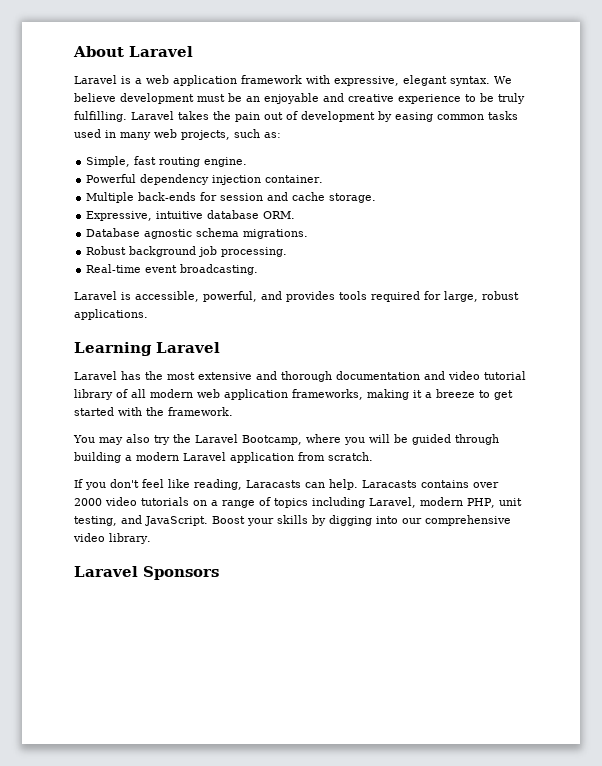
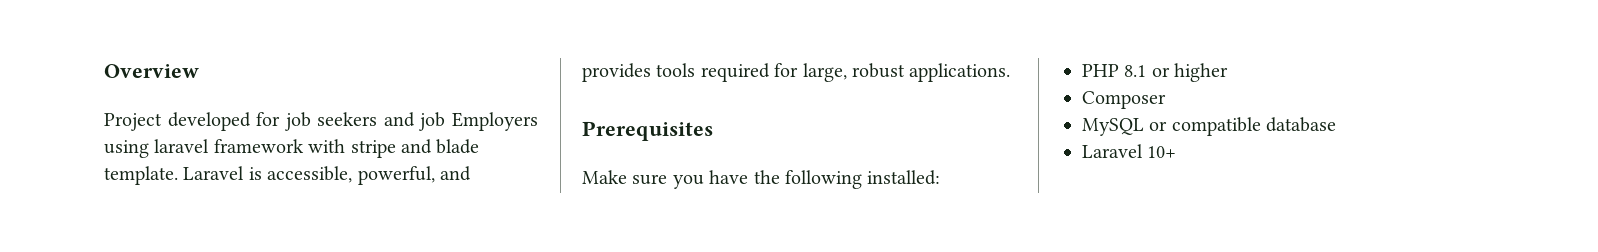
- About Laravel
- Laravel is a web application framework with expressive, elegant syntax. We believe development must be an enjoyable and creative experience to be truly fulfilling. Laravel takes the pain out of development by easing common tasks used in many web projects, such as:
- Simple, fast routing engine.
- Powerful dependency injection container.
- Multiple back-ends for session and cache storage.
- Expressive, intuitive database ORM.
- Database agnostic schema migrations.
- Robust background job processing.
- Real-time event broadcasting.
- Laravel is accessible, powerful, and provides tools required for large, robust applications.
+ Overview
+ Project developed for job seekers and job Employers using laravel framework with stripe and blade template. Laravel is accessible, powerful, and provides tools required for large, robust applications.
- Learning Laravel
- Laravel has the most extensive and thorough documentation and video tutorial library of all modern web application frameworks, making it a breeze to get started with the framework.
- You may also try the Laravel Bootcamp, where you will be guided through building a modern Laravel application from scratch.
- If you don't feel like reading, Laracasts can help. Laracasts contains over 2000 video tutorials on a range of topics including Laravel, modern PHP, unit testing, and JavaScript. Boost your skills by digging into our comprehensive video library.
- Laravel Sponsors
+ Prerequisites
+ Make sure you have the following installed:
+ PHP 8.1 or higher
+ Composer
+ MySQL or compatible database
+ Laravel 10+

